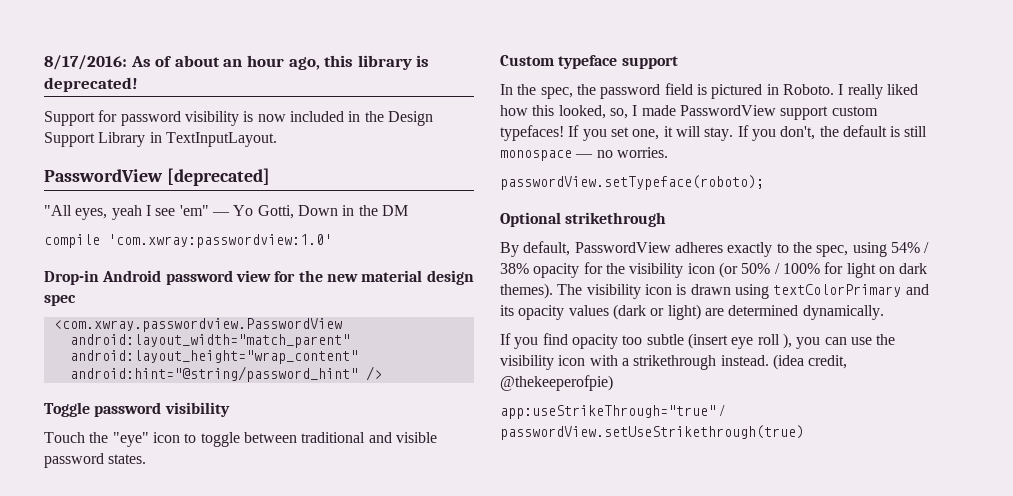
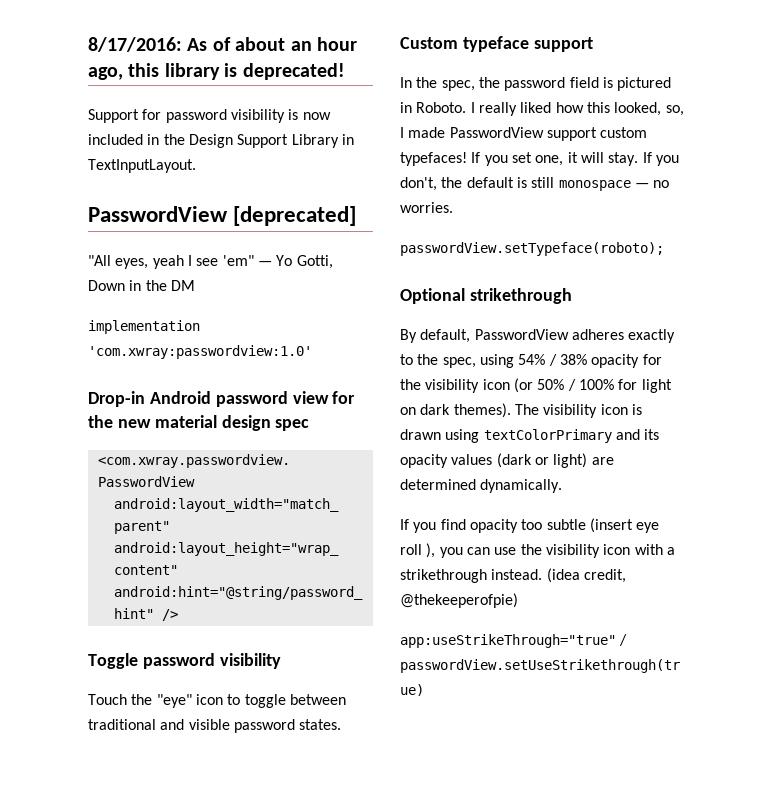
- compile 'com.xwray:passwordview:1.0'
+ implementation 'com.xwray:passwordview:1.0'

